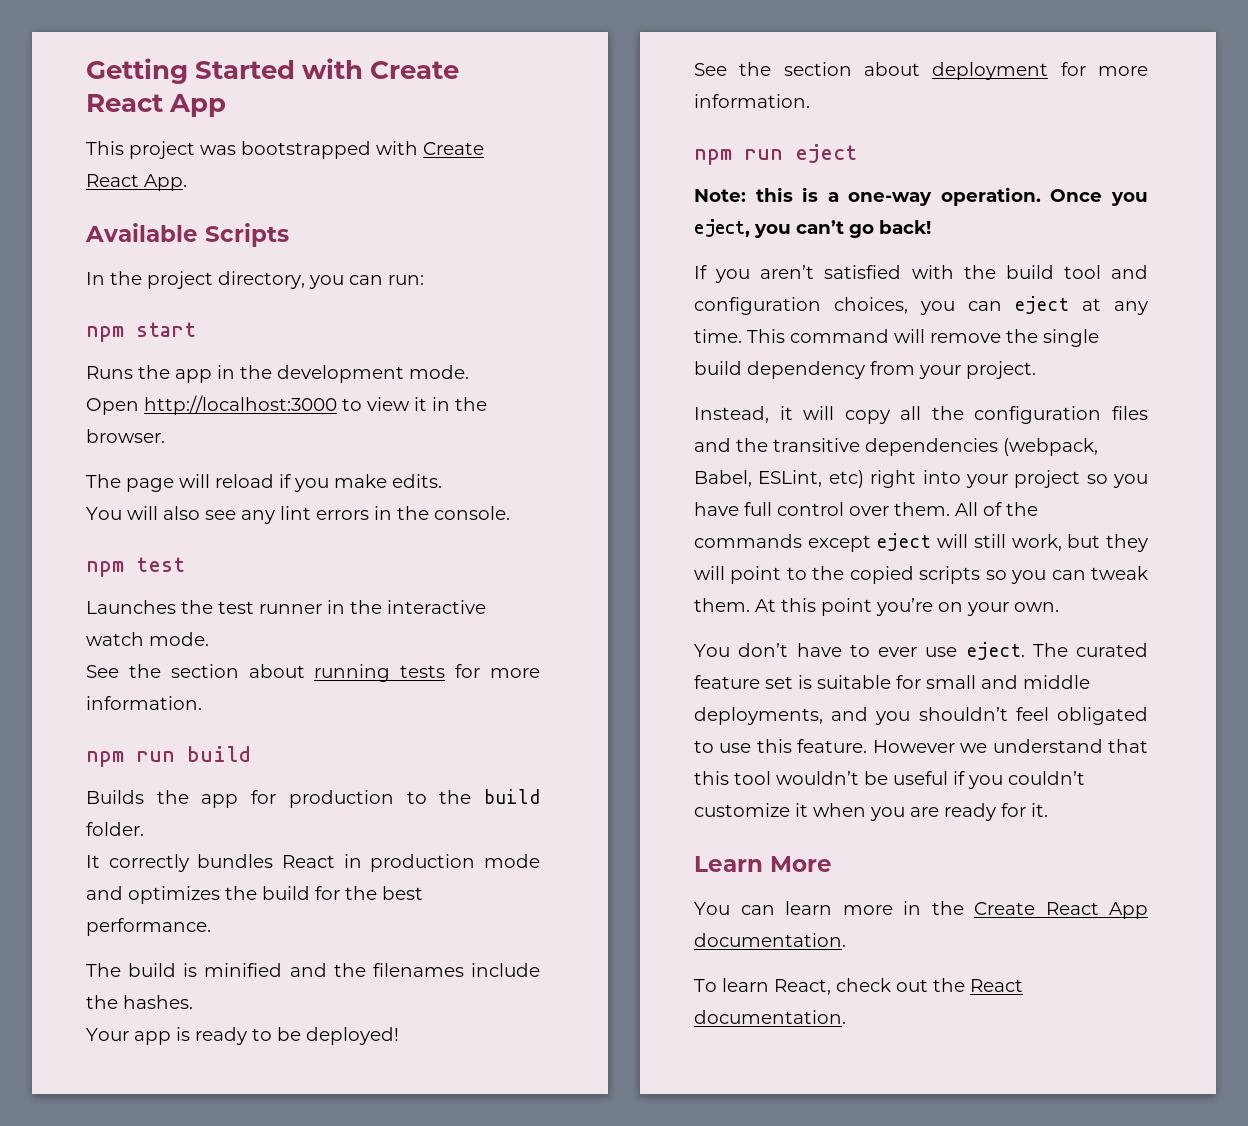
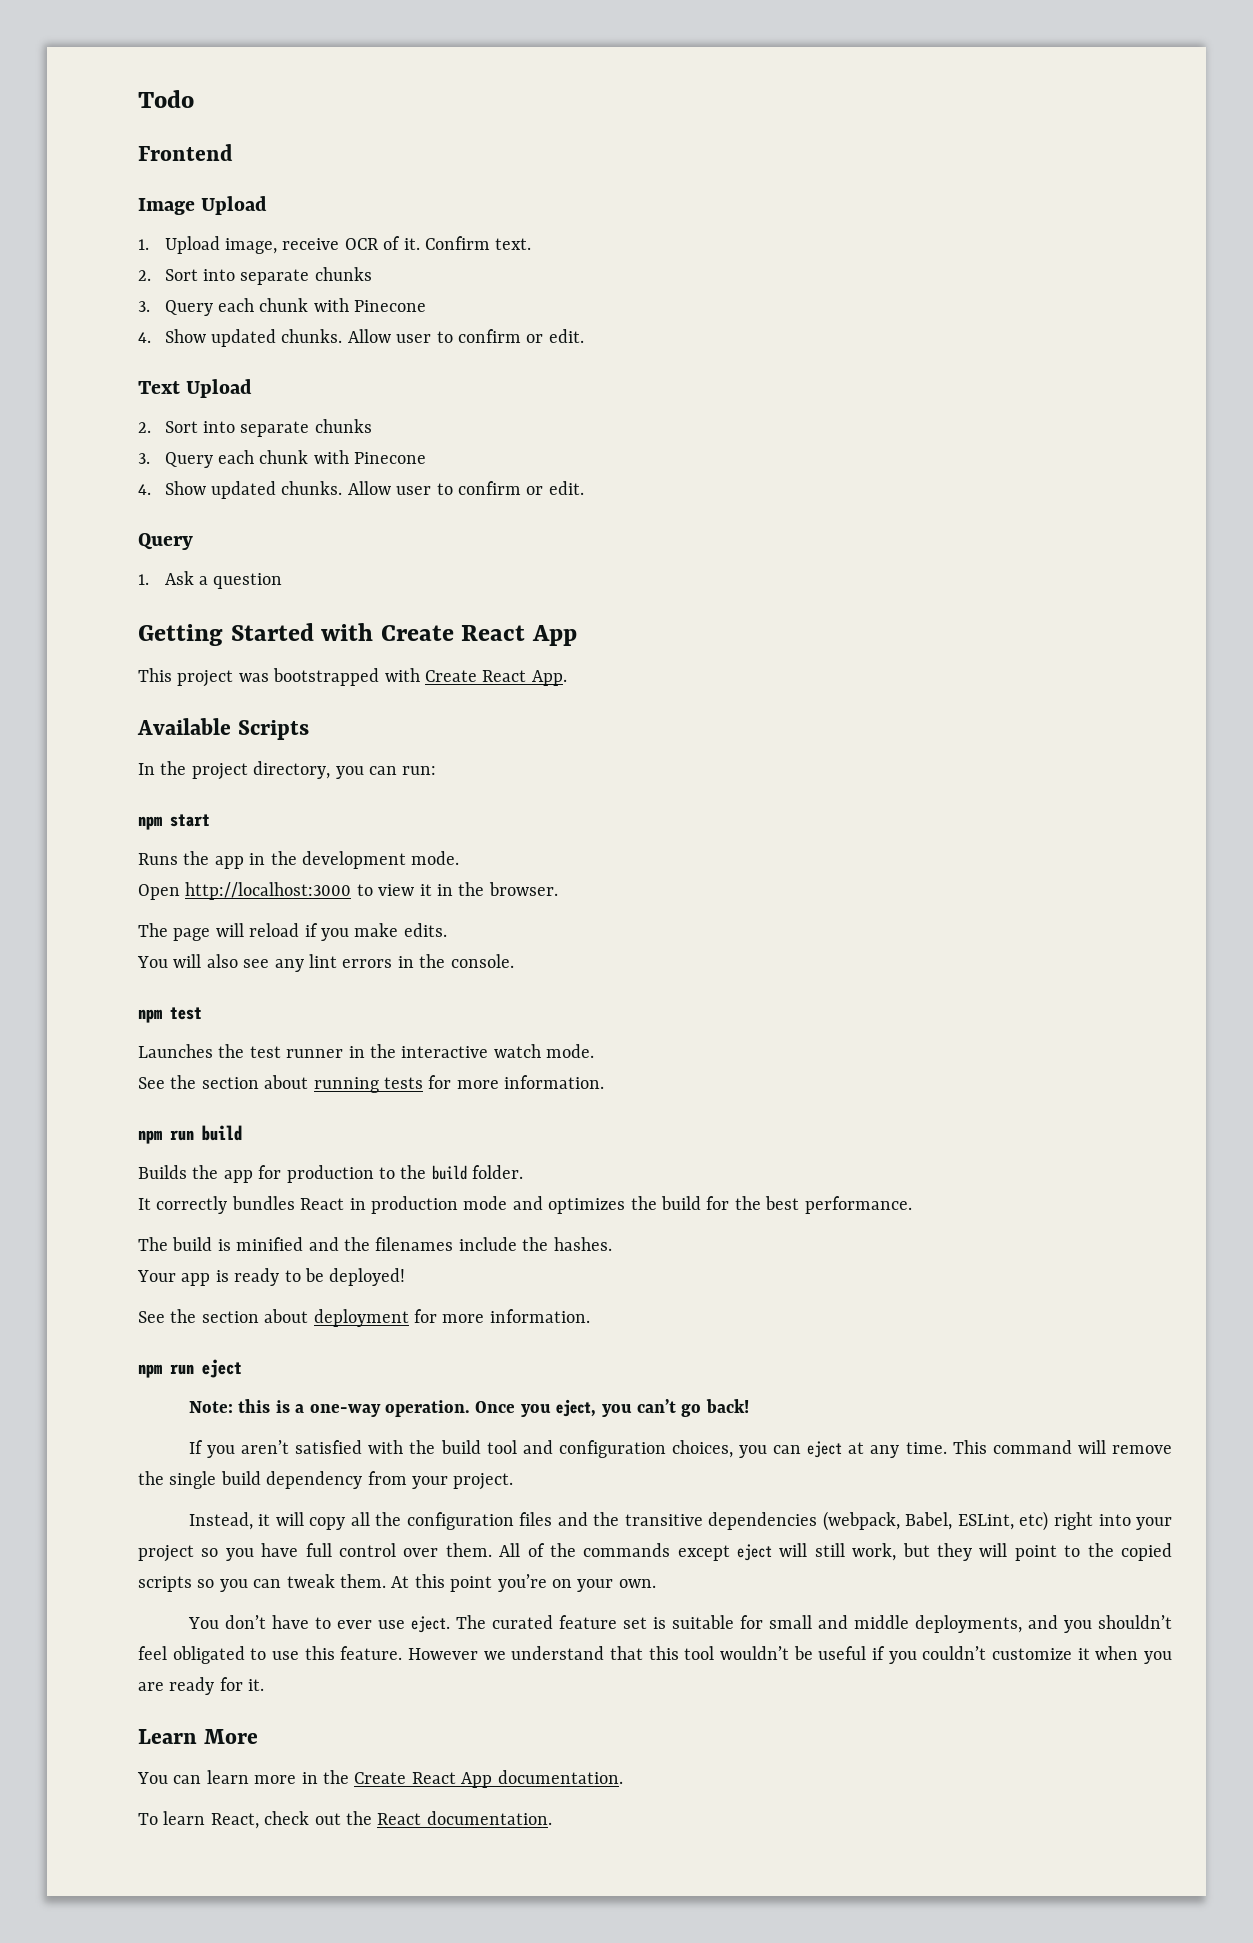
+ Todo
+ Frontend
+ Image Upload
+ 1. Upload image, receive OCR of it. Confirm text.
+ 2. Sort into separate chunks
+ 3. Query each chunk with Pinecone
+ 4. Show updated chunks. Allow user to confirm or edit.
+ Text Upload
+ 2. Sort into separate chunks
+ 3. Query each chunk with Pinecone
+ 4. Show updated chunks. Allow user to confirm or edit.
+ Query
+ 1. Ask a question

